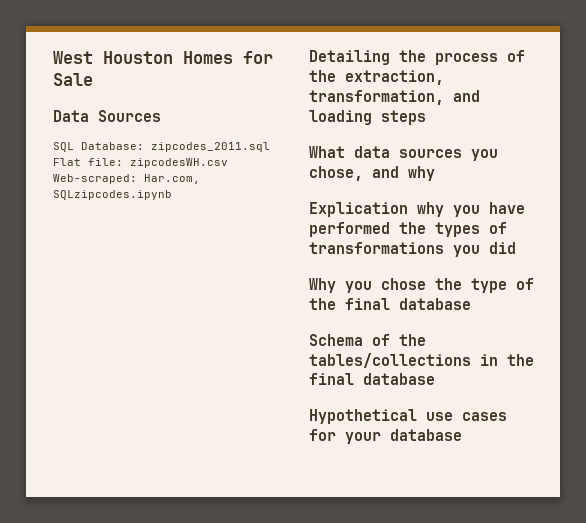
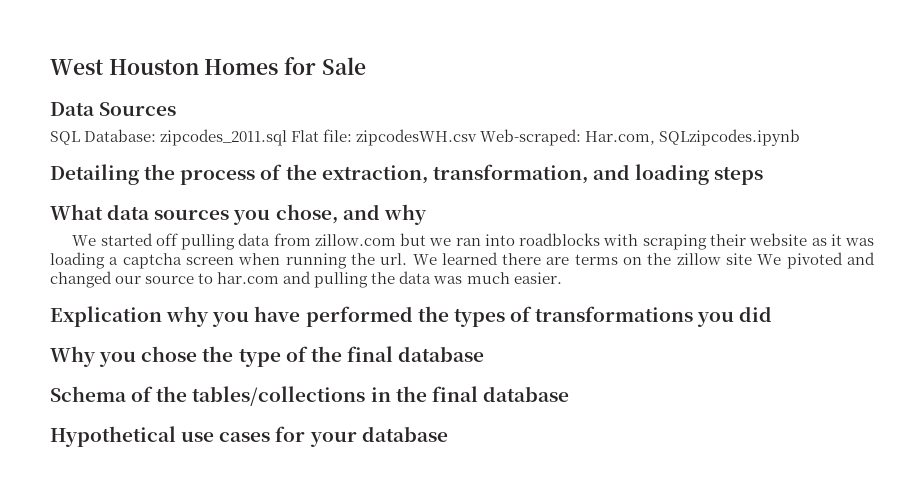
+ We started off pulling data from zillow.com but we ran into roadblocks with scraping their website as it was loading a captcha screen when running the url. We learned there are terms on the zillow site We pivoted and changed our source to har.com and pulling the data was much easier.

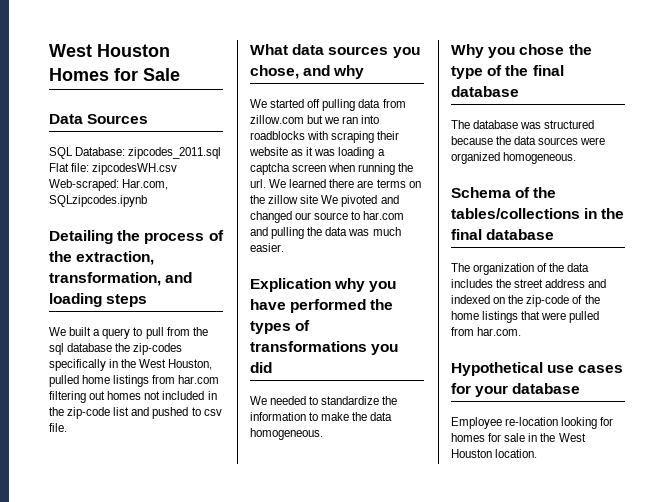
+ We built a query to pull from the sql database the zip-codes specifically in the West Houston, pulled home listings from har.com filtering out homes not included in the zip-code list and pushed to csv file.
+ We needed to standardize the information to make the data homogeneous.
+ The database was structured because the data sources were organized homogeneous.
+ The organization of the data includes the street address and indexed on the zip-code of the home listings that were pulled from har.com.
+ Employee re-location looking for homes for sale in the West Houston location.

